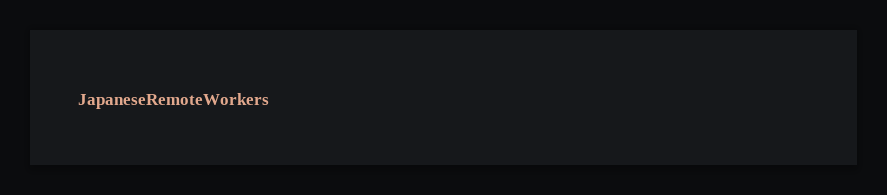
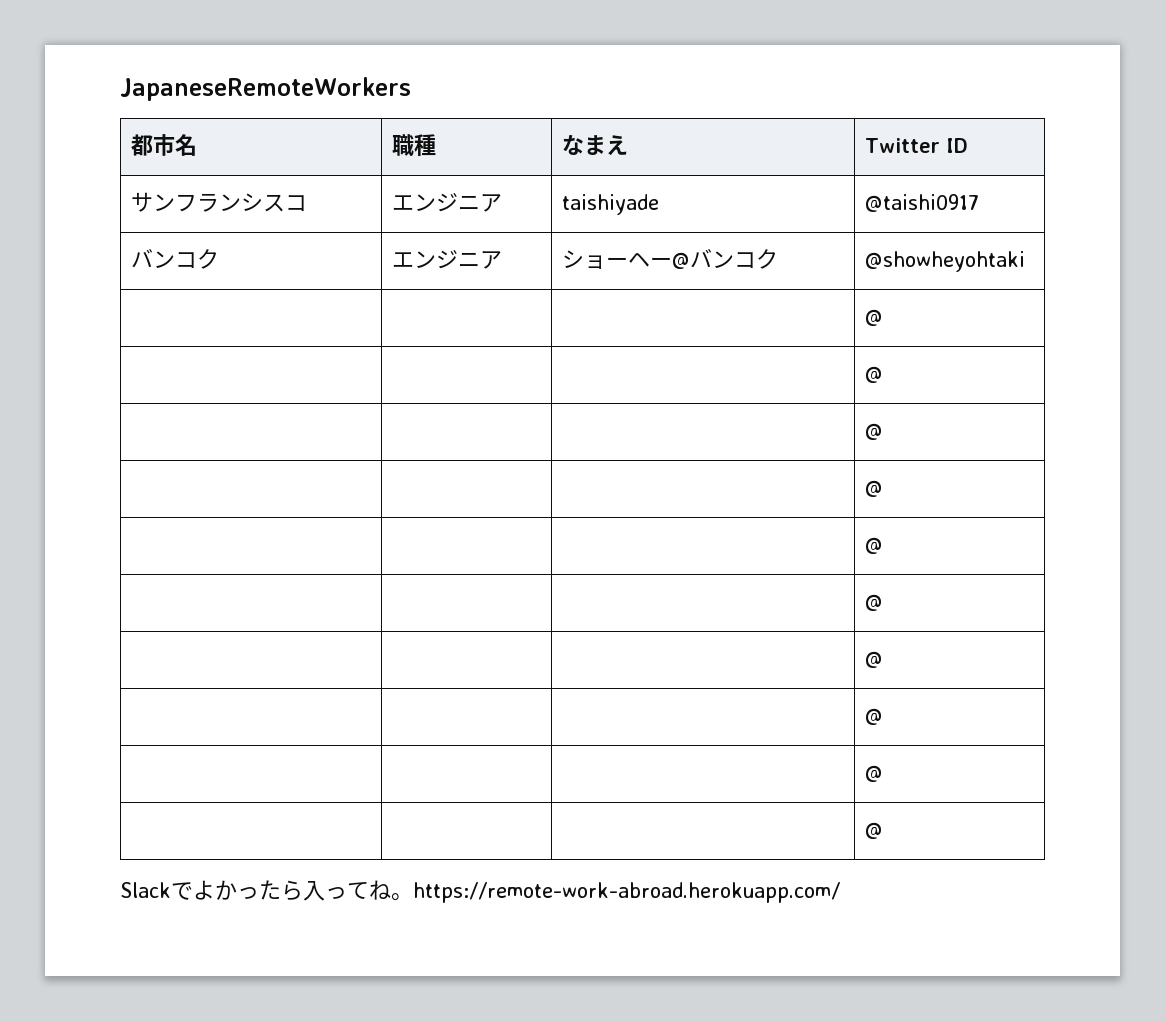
+ 都市名 | 職種 | なまえ | Twitter ID
+ サンフランシスコ | エンジニア | taishiyade | @taishi0917
+ バンコク | エンジニア | ショーヘー@バンコク | @showheyohtaki
+ | | | @
+ | | | @
+ | | | @
+ | | | @
+ | | | @
+ | | | @
+ | | | @
+ | | | @
+ | | | @
+ | | | @
+ Slackでよかったら入ってね。https://remote-work-abroad.herokuapp.com/

